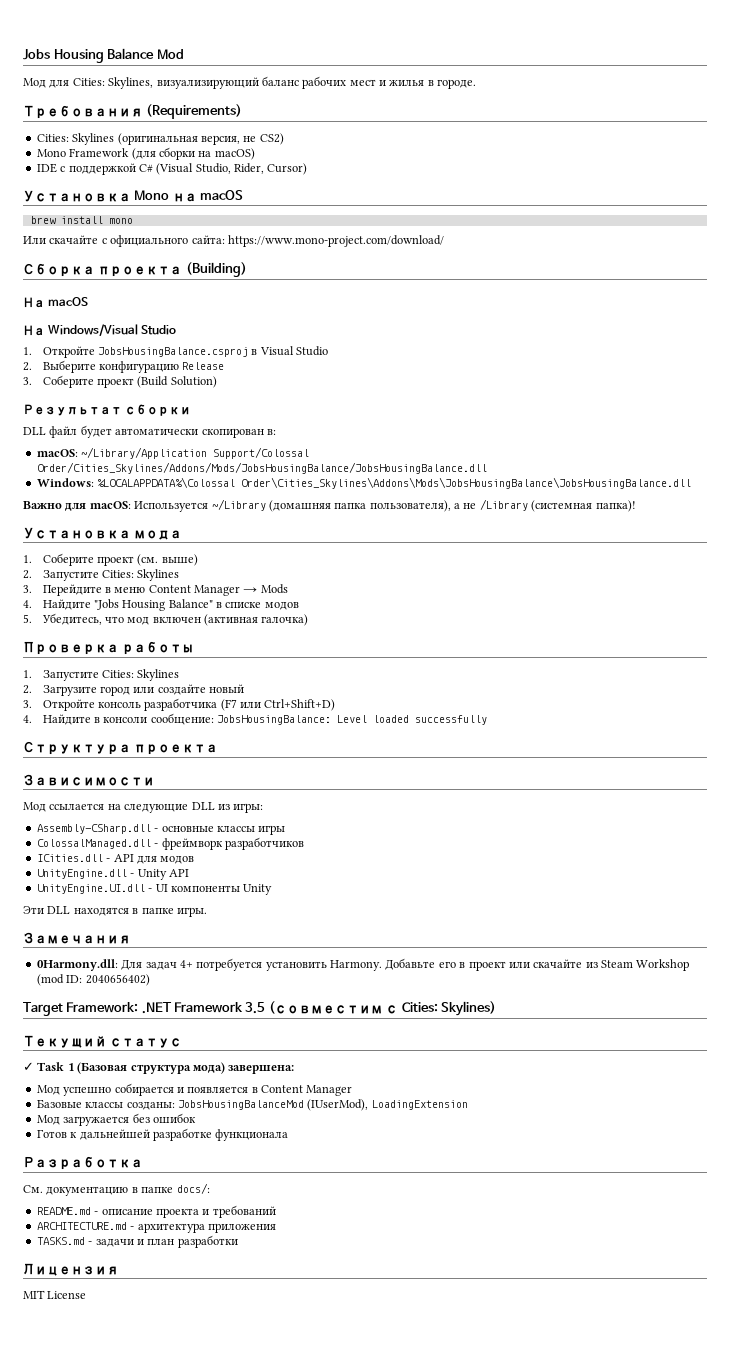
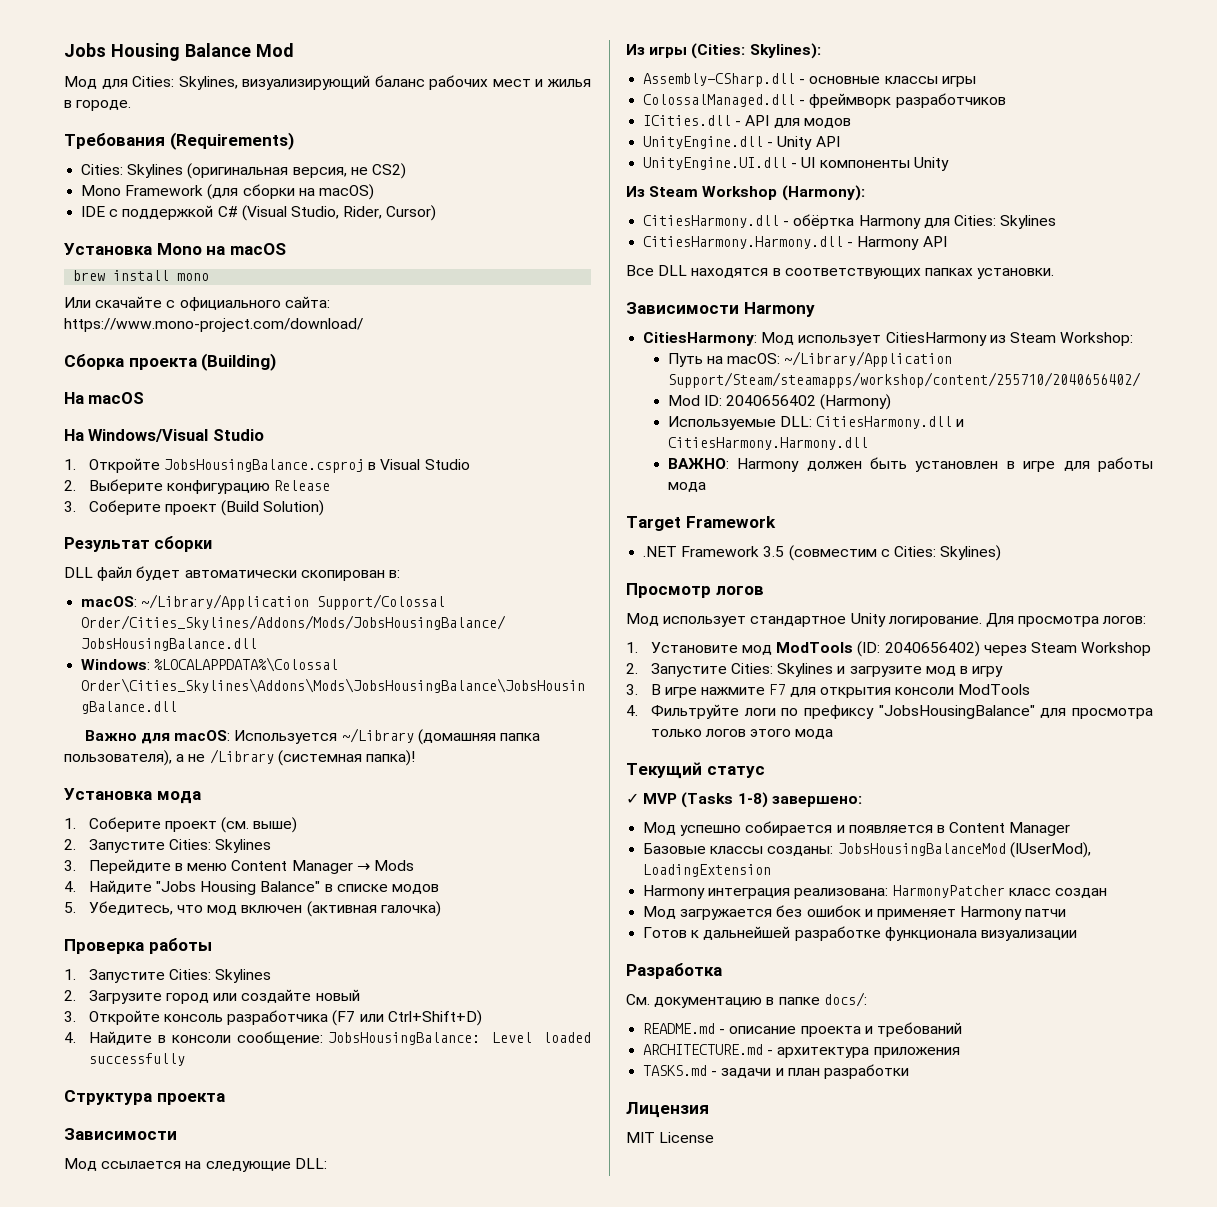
- Мод ссылается на следующие DLL из игры:
+ Мод ссылается на следующие DLL:
+ Из игры (Cities: Skylines):
- Эти DLL находятся в папке игры.
- Замечания
- 0Harmony.dll: Для задач 4+ потребуется установить Harmony. Добавьте его в проект или скачайте из Steam Workshop (mod ID: 2040656402)
+ Из Steam Workshop (Harmony):
+ CitiesHarmony.dll - обёртка Harmony для Cities: Skylines
+ CitiesHarmony.Harmony.dll - Harmony API
+ Все DLL находятся в соответствующих папках установки.
+ Зависимости Harmony
+ CitiesHarmony: Мод использует CitiesHarmony из Steam Workshop:
+ Путь на macOS: ~/Library/Application Support/Steam/steamapps/workshop/content/255710/2040656402/
+ Mod ID: 2040656402 (Harmony)
+ Используемые DLL: CitiesHarmony.dll и CitiesHarmony.Harmony.dll
+ ВАЖНО: Harmony должен быть установлен в игре для работы мода
- Target Framework: .NET Framework 3.5 (совместим с Cities: Skylines)
+ Target Framework
+ .NET Framework 3.5 (совместим с Cities: Skylines)
+ Просмотр логов
+ Мод использует стандартное Unity логирование. Для просмотра логов:
+ 1. Установите мод ModTools (ID: 2040656402) через Steam Workshop
+ 2. Запустите Cities: Skylines и загрузите мод в игру
+ 3. В игре нажмите F7 для открытия консоли ModTools
+ 4. Фильтруйте логи по префиксу "JobsHousingBalance" для просмотра только логов этого мода
  Текущий статус
- ✓ Task 1 (Базовая структура мода) завершена:
+ ✓ MVP (Tasks 1-8) завершено:
+ Harmony интеграция реализована: HarmonyPatcher класс создан
- Мод загружается без ошибок
+ Мод загружается без ошибок и применяет Harmony патчи
- Готов к дальнейшей разработке функционала
+ Готов к дальнейшей разработке функционала визуализации

